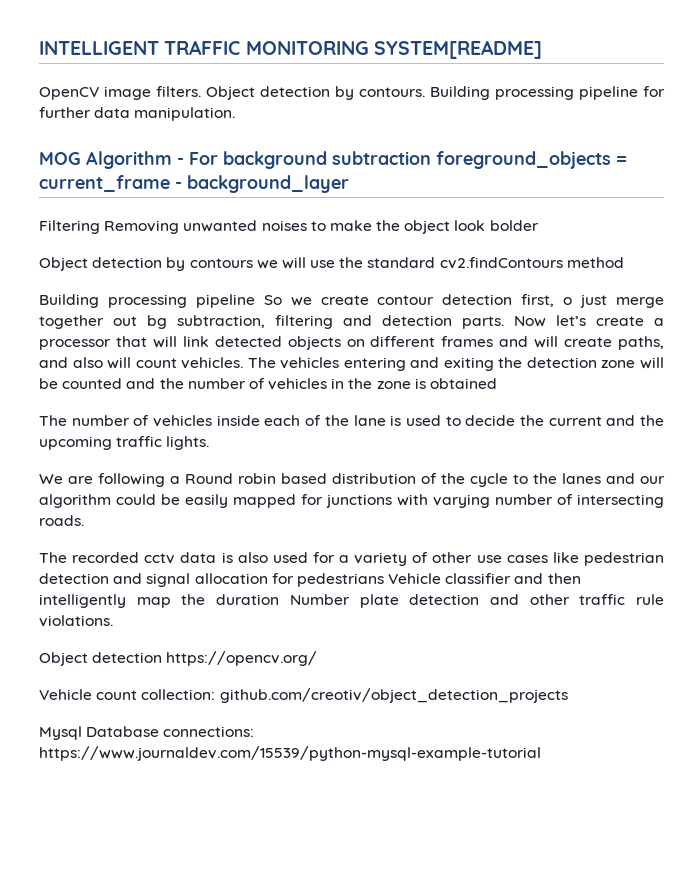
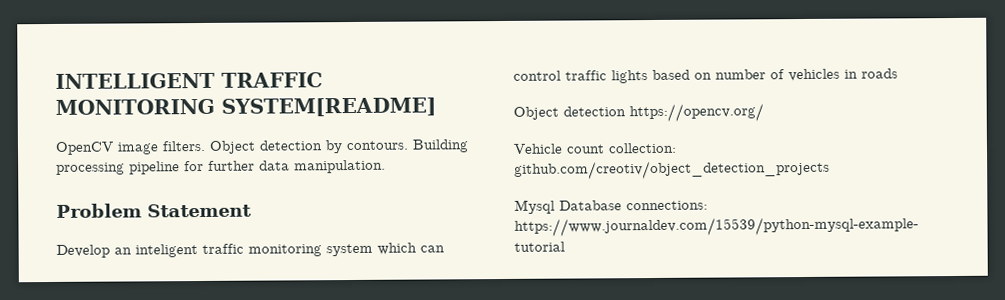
- MOG Algorithm - For background subtraction foreground_objects = current_frame - background_layer
- Filtering Removing unwanted noises to make the object look bolder
- Object detection by contours we will use the standard cv2.findContours method
- Building processing pipeline So we create contour detection first, o just merge together out bg subtraction, filtering and detection parts. Now let’s create a processor that will link detected objects on different frames and will create paths, and also will count vehicles. The vehicles entering and exiting the detection zone will be counted and the number of vehicles in the zone is obtained
- The number of vehicles inside each of the lane is used to decide the current and the upcoming traffic lights.
- We are following a Round robin based distribution of the cycle to the lanes and our algorithm could be easily mapped for junctions with varying number of intersecting roads.
- The recorded cctv data is also used for a variety of other use cases like pedestrian detection and signal allocation for pedestrians Vehicle classifier and then intelligently map the duration Number plate detection and other traffic rule violations.
+ Problem Statement
+ Develop an inteligent traffic monitoring system which can control traffic lights based on number of vehicles in roads

